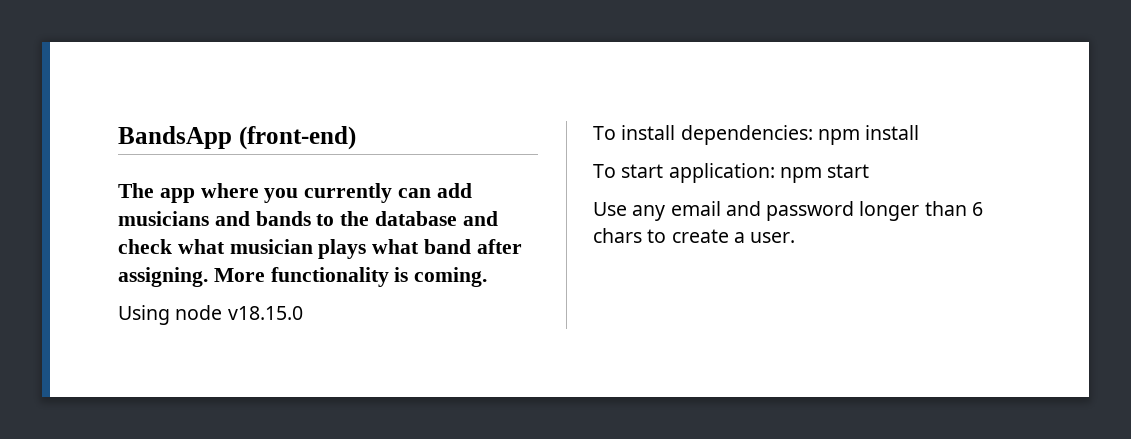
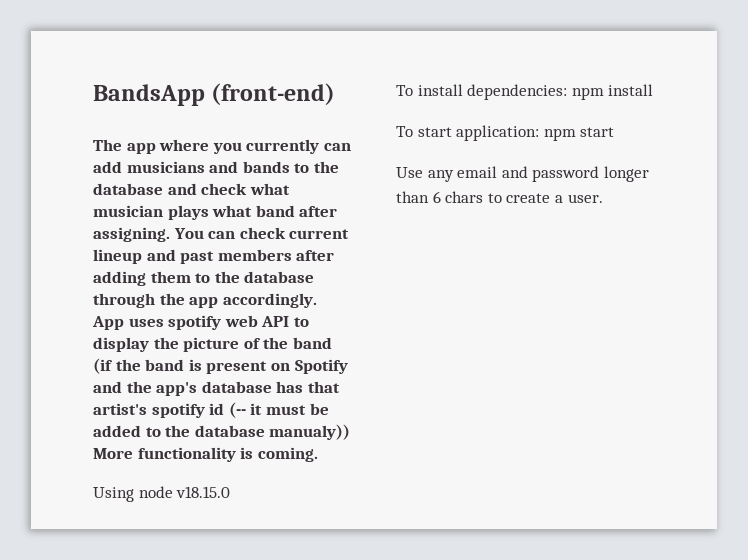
- More functionality is coming.
+ You can check current lineup and past members after adding them to the database through the app accordingly. App uses spotify web API to display the picture of the band (if the band is present on Spotify and the app's database has that artist's spotify id (-- it must be added to the database manualy)) More functionality is coming.

